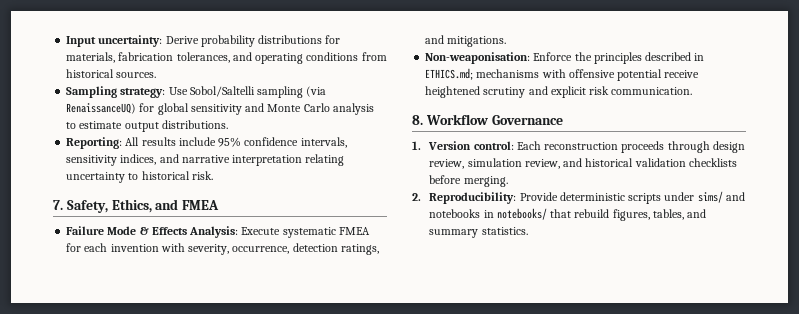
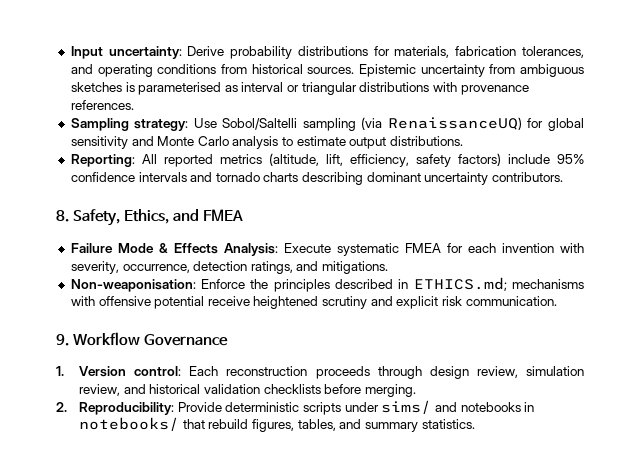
+ Epistemic uncertainty from ambiguous sketches is parameterised as interval or triangular distributions with provenance references.
- Reporting: All results include 95% confidence intervals, sensitivity indices, and narrative interpretation relating uncertainty to historical risk.
- 7. Safety, Ethics, and FMEA
+ Reporting: All reported metrics (altitude, lift, efficiency, safety factors) include 95% confidence intervals and tornado charts describing dominant uncertainty contributors.
+ 8. Safety, Ethics, and FMEA
- 8. Workflow Governance
+ 9. Workflow Governance

